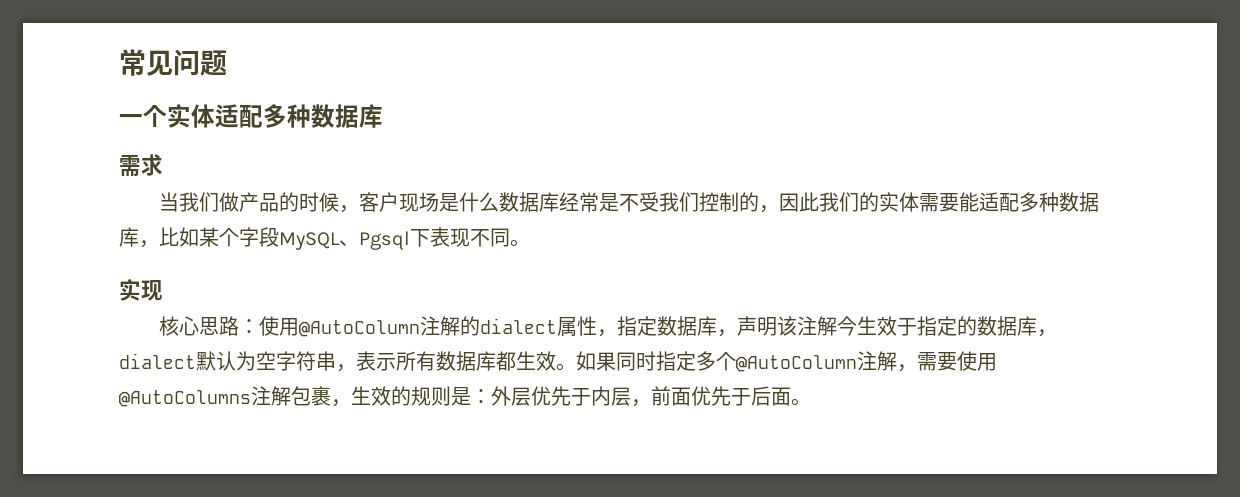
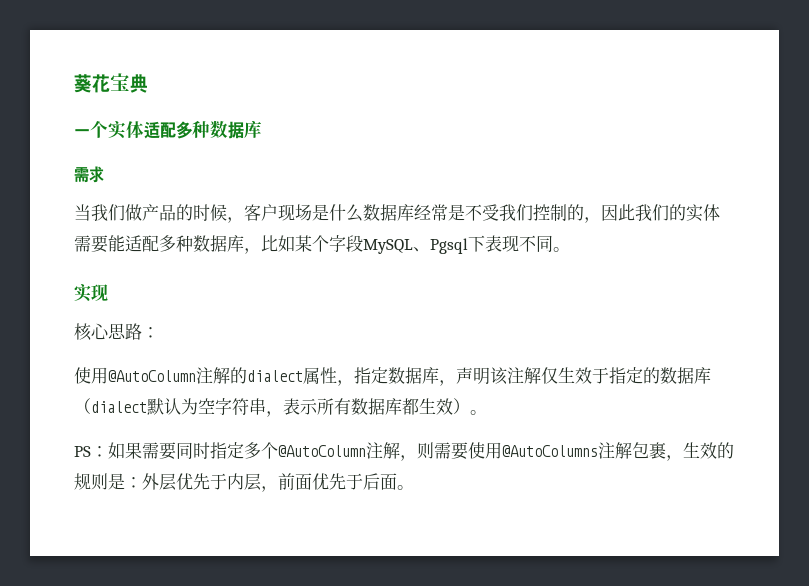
- 常见问题
+ 葵花宝典
- 核心思路：使用@AutoColumn注解的dialect属性，指定数据库，声明该注解今生效于指定的数据库，dialect默认为空字符串，表示所有数据库都生效。如果同时指定多个@AutoColumn注解，需要使用@AutoColumns注解包裹，生效的规则是：外层优先于内层，前面优先于后面。
+ 核心思路：
+ 使用@AutoColumn注解的dialect属性，指定数据库，声明该注解仅生效于指定的数据库（dialect默认为空字符串，表示所有数据库都生效）。
+ PS：如果需要同时指定多个@AutoColumn注解，则需要使用@AutoColumns注解包裹，生效的规则是：外层优先于内层，前面优先于后面。

